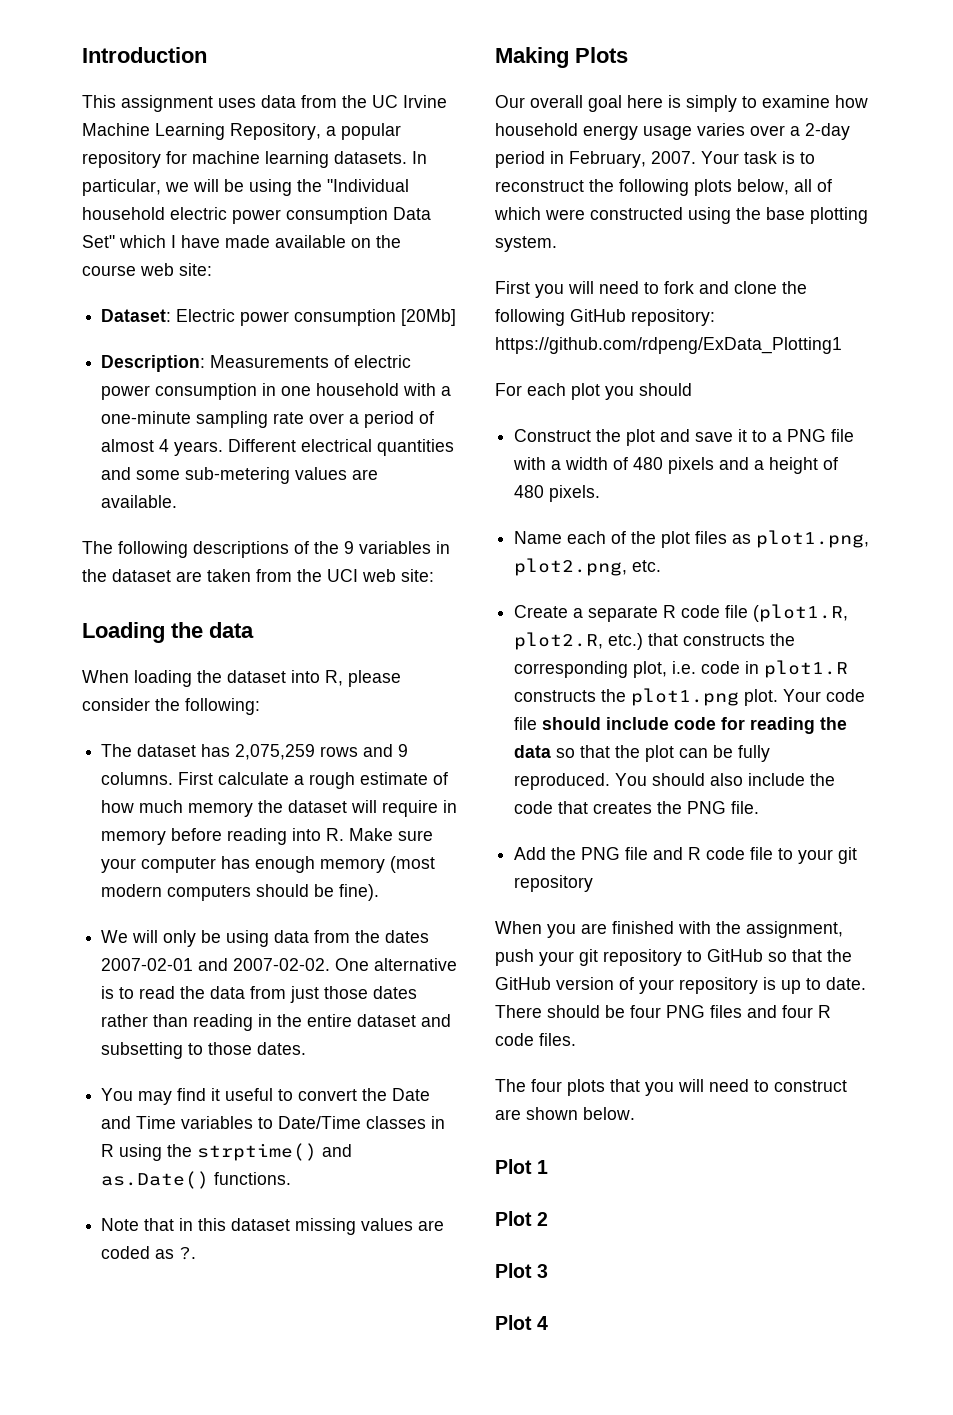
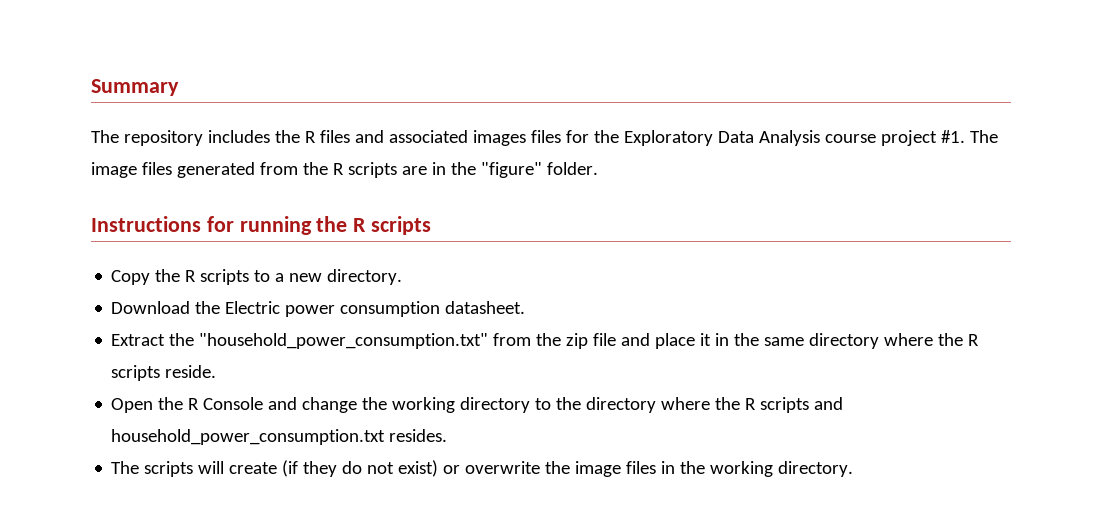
- Introduction
- This assignment uses data from the UC Irvine Machine Learning Repository, a popular repository for machine learning datasets. In particular, we will be using the "Individual household electric power consumption Data Set" which I have made available on the course web site:
- Dataset: Electric power consumption [20Mb]
- Description: Measurements of electric power consumption in one household with a one-minute sampling rate over a period of almost 4 years. Different electrical quantities and some sub-metering values are available.
- The following descriptions of the 9 variables in the dataset are taken from the UCI web site:
- Loading the data
- When loading the dataset into R, please consider the following:
- The dataset has 2,075,259 rows and 9 columns. First calculate a rough estimate of how much memory the dataset will require in memory before reading into R. Make sure your computer has enough memory (most modern computers should be fine).
- We will only be using data from the dates 2007-02-01 and 2007-02-02. One alternative is to read the data from just those dates rather than reading in the entire dataset and subsetting to those dates.
- You may find it useful to convert the Date and Time variables to Date/Time classes in R using the strptime() and as.Date() functions.
- Note that in this dataset missing values are coded as ?.
- Making Plots
- Our overall goal here is simply to examine how household energy usage varies over a 2-day period in February, 2007. Your task is to reconstruct the following plots below, all of which were constructed using the base plotting system.
- First you will need to fork and clone the following GitHub repository: https://github.com/rdpeng/ExData_Plotting1
- For each plot you should
- Construct the plot and save it to a PNG file with a width of 480 pixels and a height of 480 pixels.
- Name each of the plot files as plot1.png, plot2.png, etc.
- Create a separate R code file (plot1.R, plot2.R, etc.) that constructs the corresponding plot, i.e. code in plot1.R constructs the plot1.png plot. Your code file should include code for reading the data so that the plot can be fully reproduced. You should also include the code that creates the PNG file.
- Add the PNG file and R code file to your git repository
- When you are finished with the assignment, push your git repository to GitHub so that the GitHub version of your repository is up to date. There should be four PNG files and four R code files.
- The four plots that you will need to construct are shown below.
- Plot 1
- Plot 2
- Plot 3
- Plot 4
+ Summary
+ The repository includes the R files and associated images files for the Exploratory Data Analysis course project #1. The image files generated from the R scripts are in the "figure" folder.
+ Instructions for running the R scripts
+ Copy the R scripts to a new directory.
+ Download the Electric power consumption datasheet.
+ Extract the "household_power_consumption.txt" from the zip file and place it in the same directory where the R scripts reside.
+ Open the R Console and change the working directory to the directory where the R scripts and household_power_consumption.txt resides.
+ The scripts will create (if they do not exist) or overwrite the image files in the working directory.

